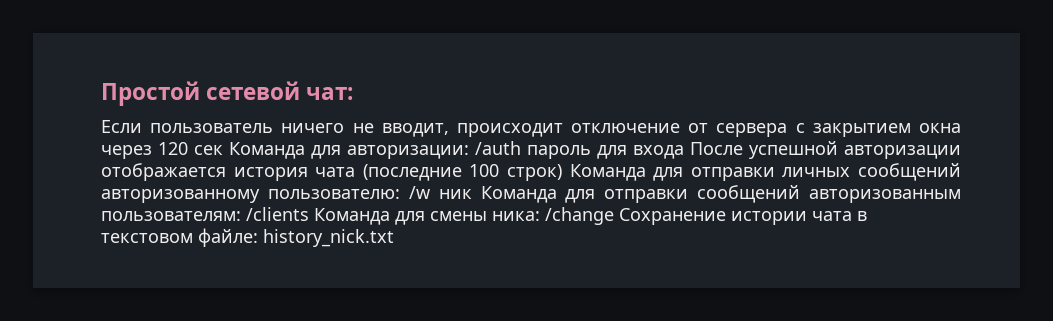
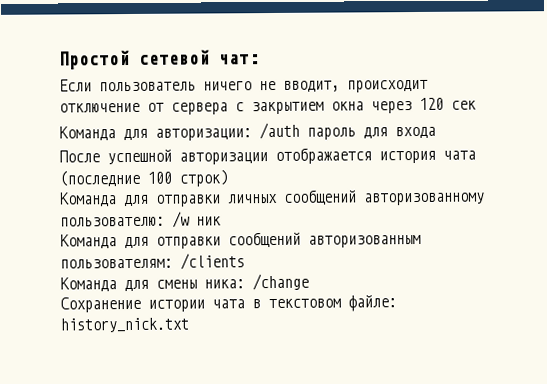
- Если пользователь ничего не вводит, происходит отключение от сервера с закрытием окна через 120 сек Команда для авторизации: /auth пароль для входа После успешной авторизации отображается история чата (последние 100 строк) Команда для отправки личных сообщений авторизованному пользователю: /w ник Команда для отправки сообщений авторизованным пользователям: /clients Команда для смены ника: /change Сохранение истории чата в текстовом файле: history_nick.txt
+ Если пользователь ничего не вводит, происходит отключение от сервера с закрытием окна через 120 сек
+ Команда для авторизации: /auth пароль для входа
+ После успешной авторизации отображается история чата (последние 100 строк)
+ Команда для отправки личных сообщений авторизованному пользователю: /w ник
+ Команда для отправки сообщений авторизованным пользователям: /clients
+ Команда для смены ника: /change
+ Сохранение истории чата в текстовом файле: history_nick.txt

